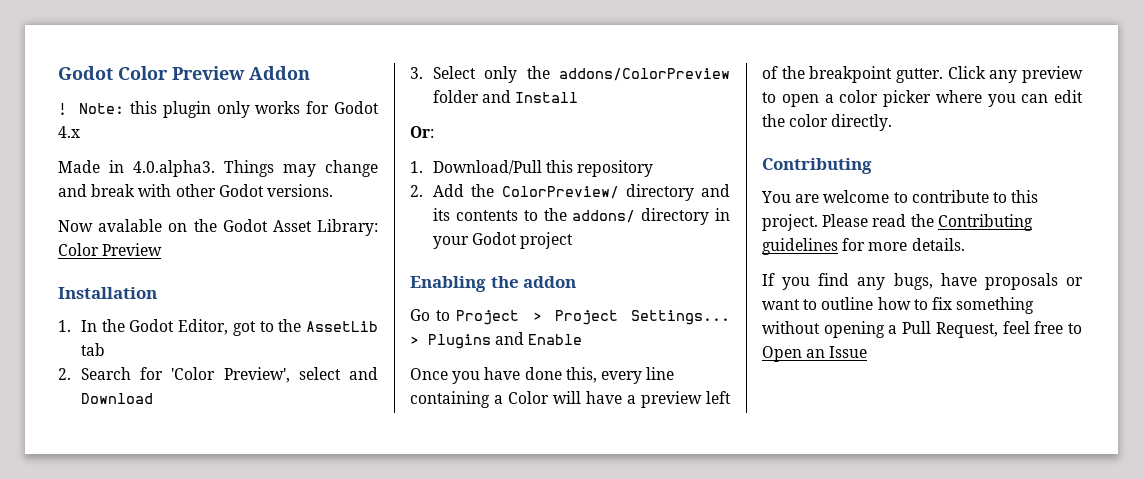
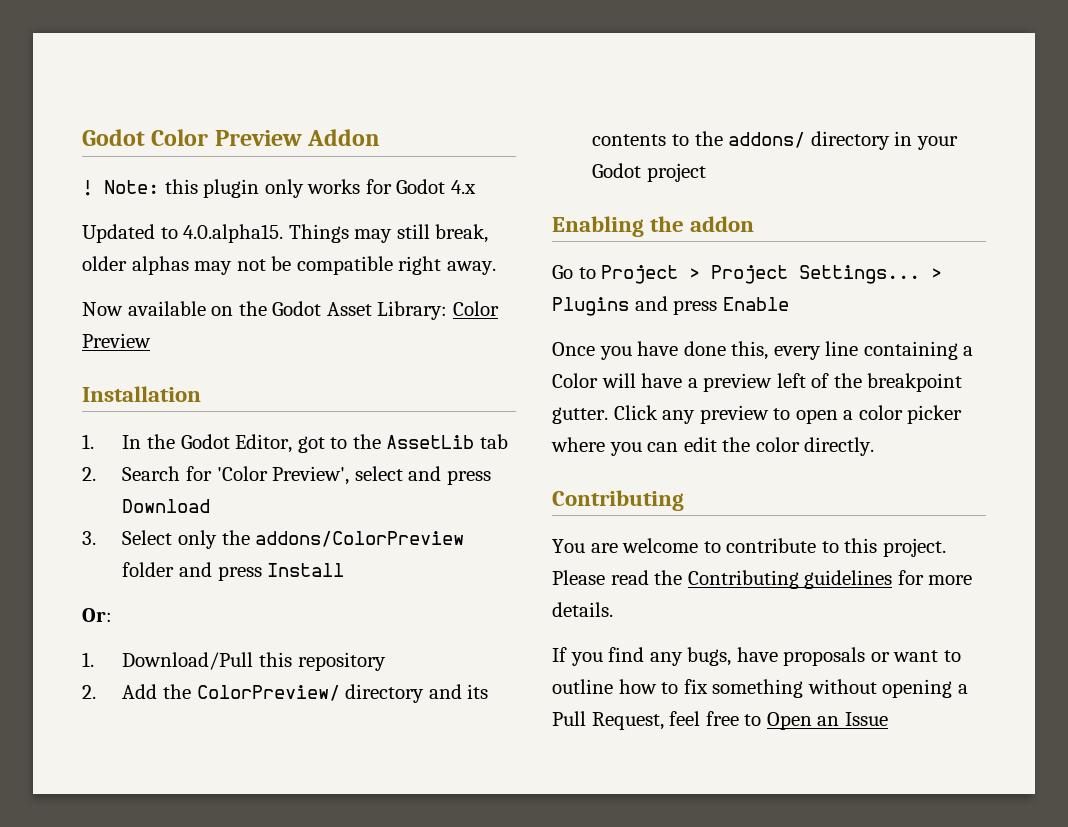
- Made in 4.0.alpha3. Things may change and break with other Godot versions.
+ Updated to 4.0.alpha15. Things may still break, older alphas may not be compatible right away.
- Now avalable on the Godot Asset Library: Color Preview
+ Now available on the Godot Asset Library: Color Preview
- 2. Search for 'Color Preview', select and Download
+ 2. Search for 'Color Preview', select and press Download
- 3. Select only the addons/ColorPreview folder and Install
+ 3. Select only the addons/ColorPreview folder and press Install
- > Plugins and Enable
+ > Plugins and press Enable

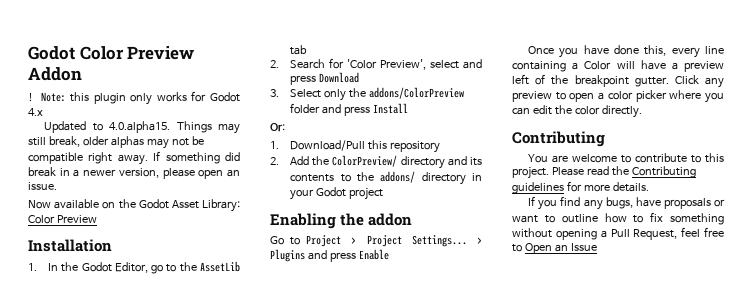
+ If something did break in a newer version, please open an issue.
- 1. In the Godot Editor, got to the AssetLib tab
+ 1. In the Godot Editor, go to the AssetLib tab

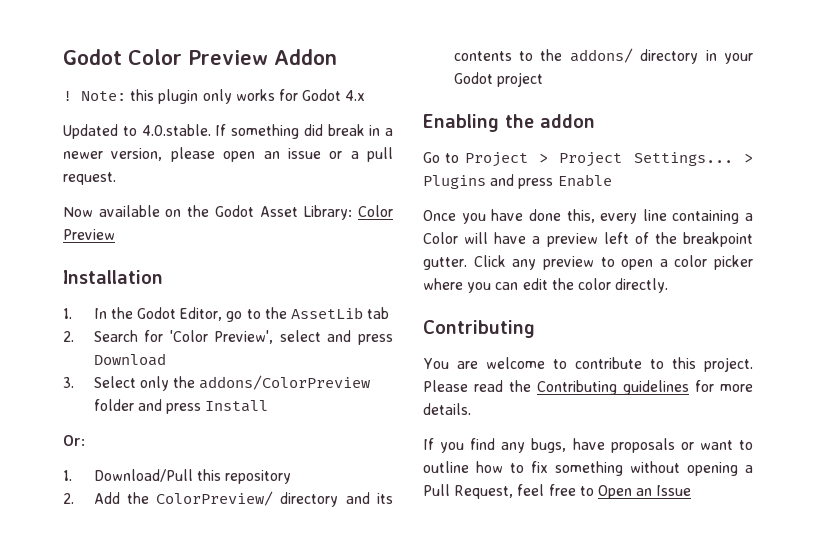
- Updated to 4.0.alpha15. Things may still break, older alphas may not be compatible right away. If something did break in a newer version, please open an issue.
+ Updated to 4.0.stable. If something did break in a newer version, please open an issue or a pull request.

